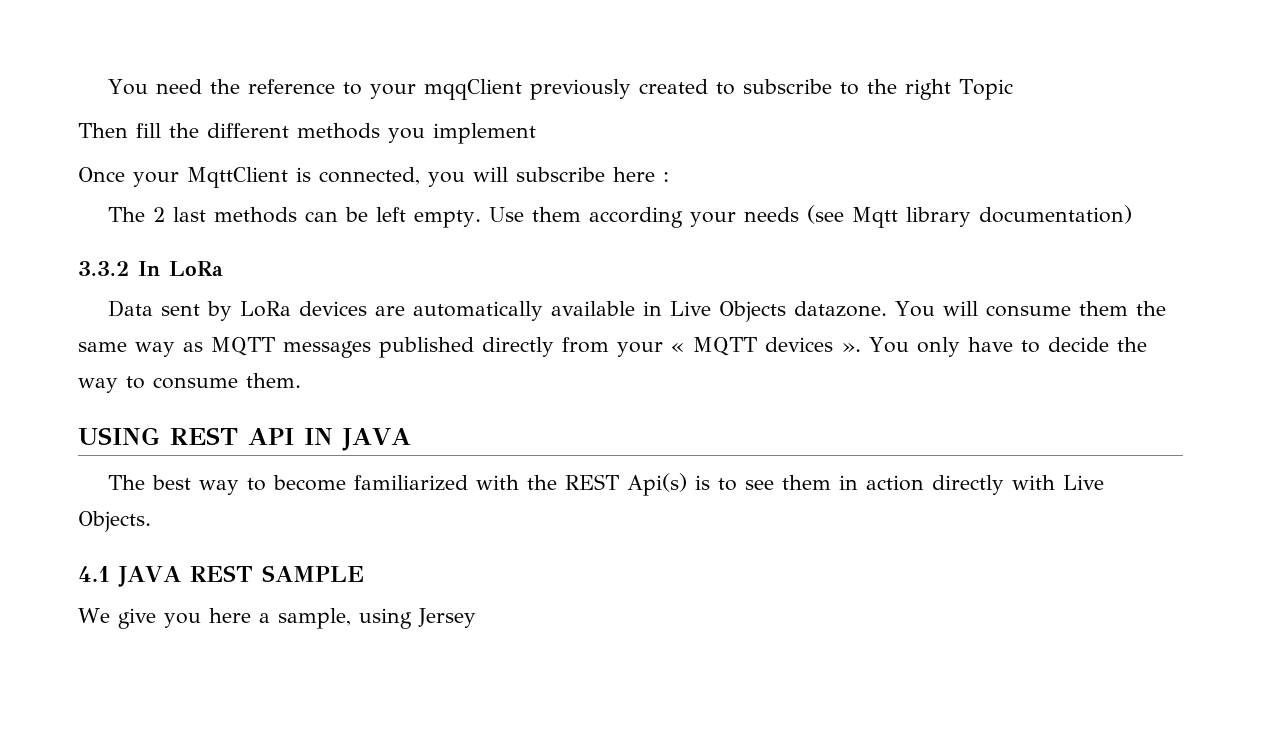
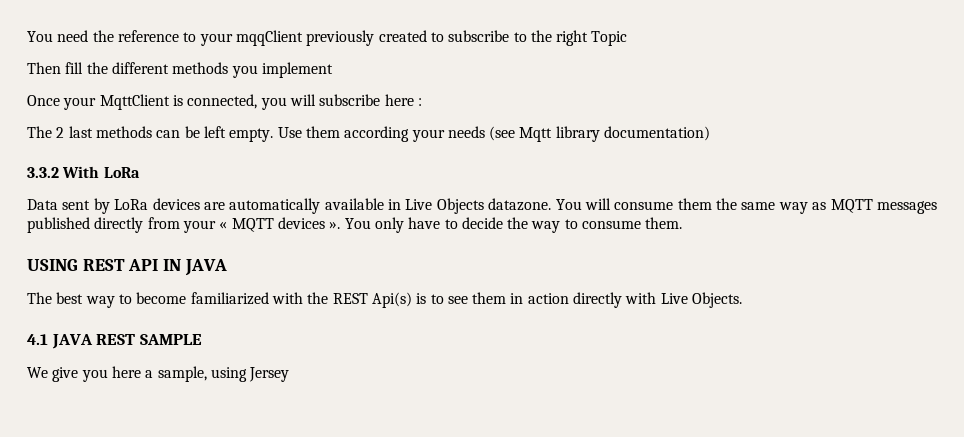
- 3.3.2 In LoRa
+ 3.3.2 With LoRa

